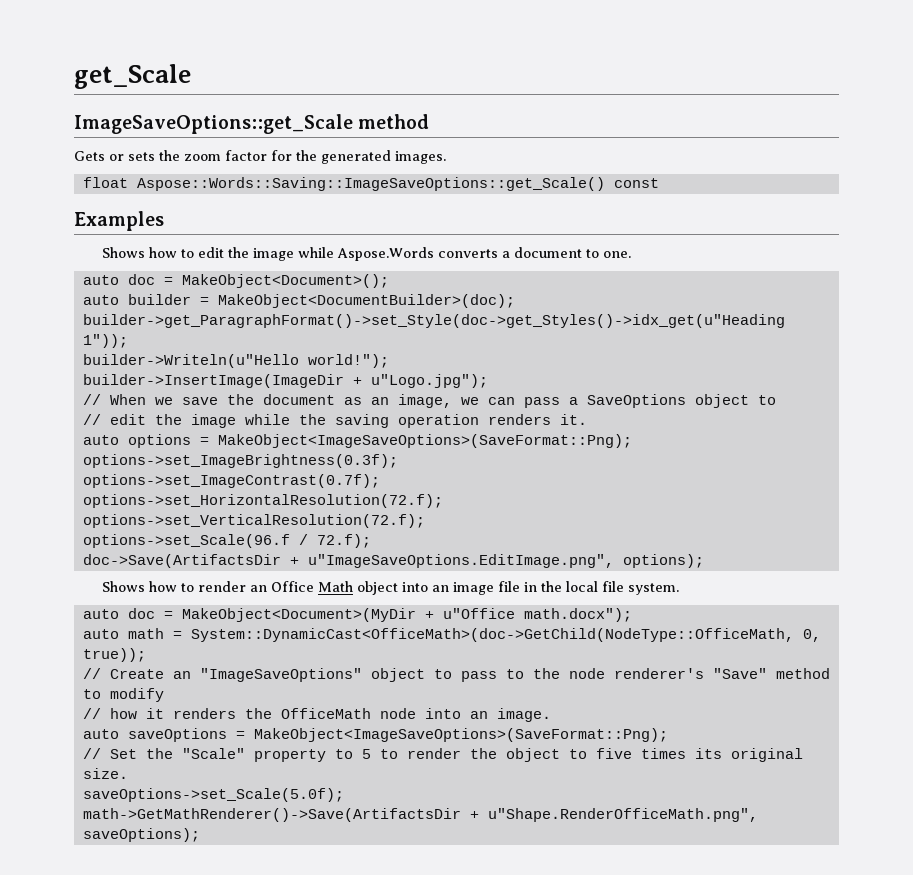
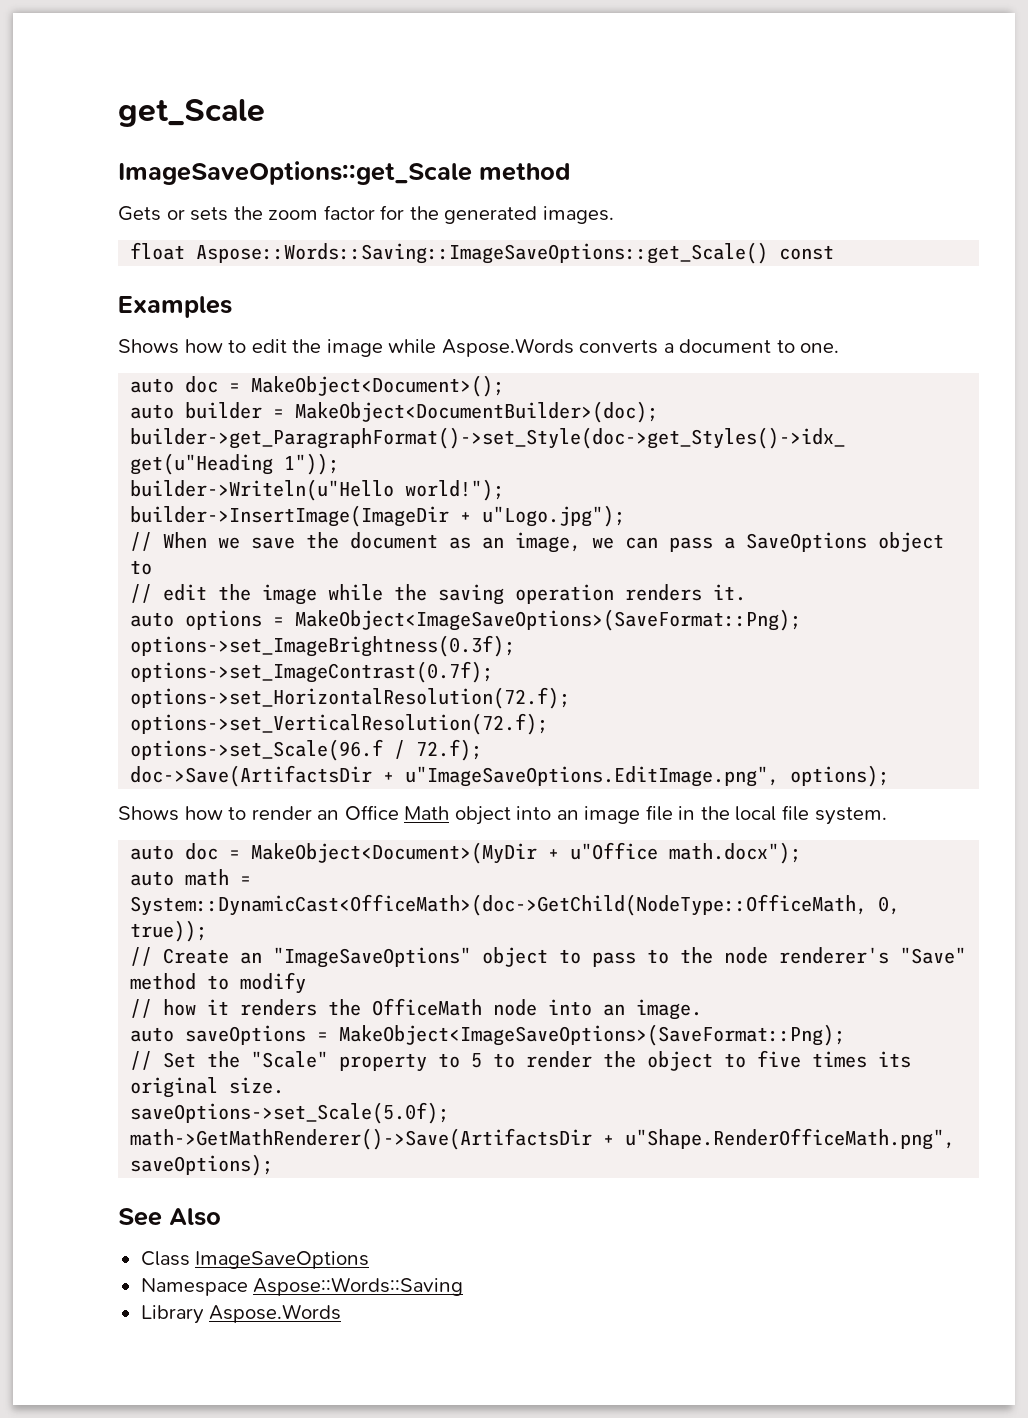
+ See Also
+ Class ImageSaveOptions
+ Namespace Aspose::Words::Saving
+ Library Aspose.Words

